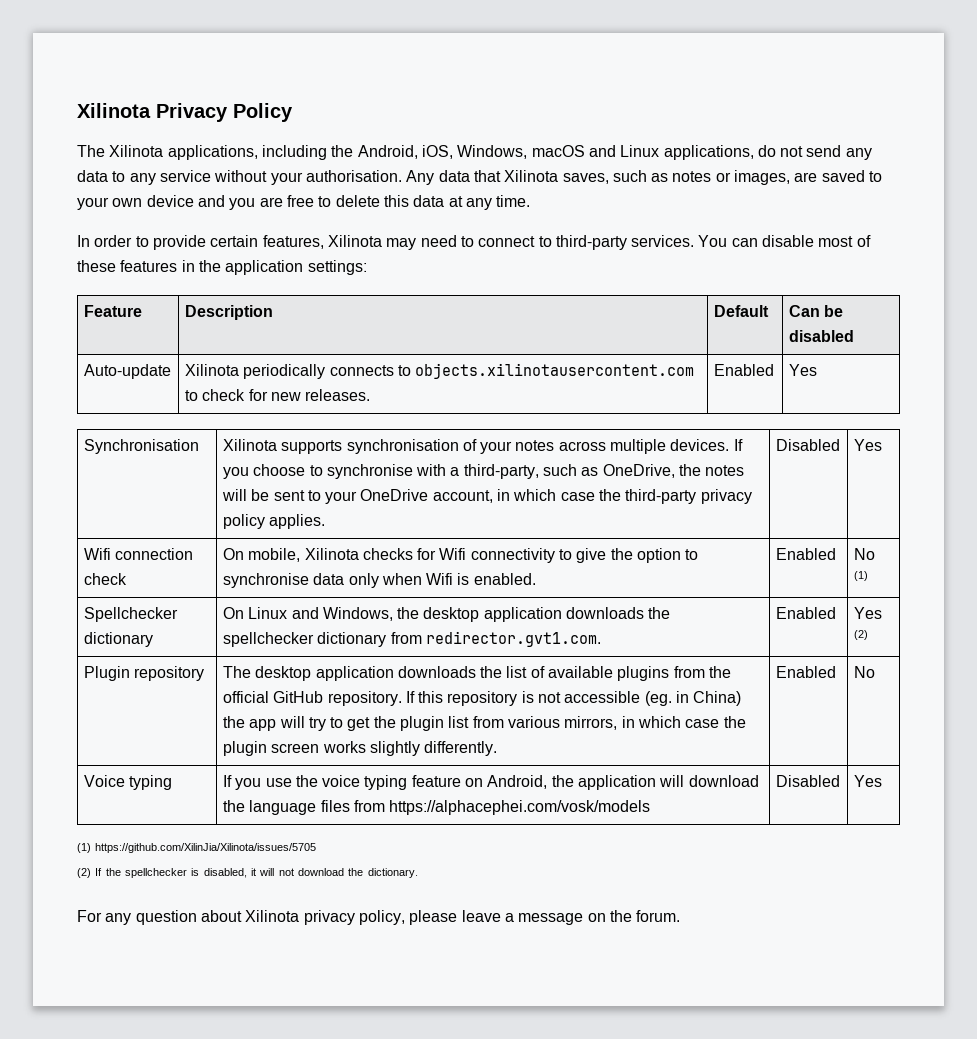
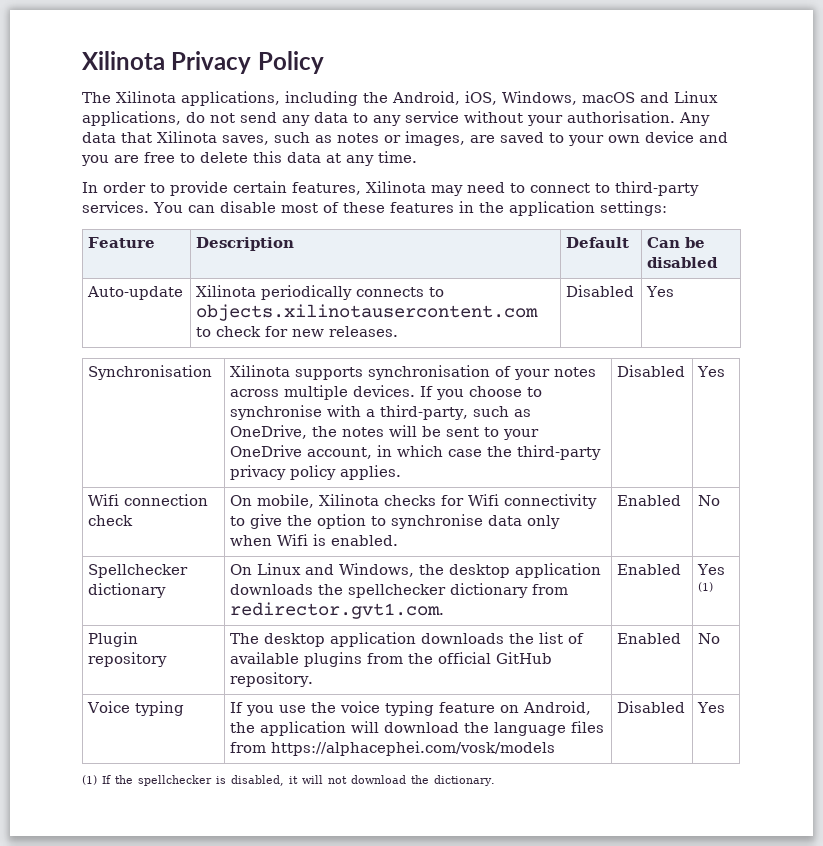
- Auto-update | Xilinota periodically connects to objects.xilinotausercontent.com to check for new releases. | Enabled | Yes
+ Auto-update | Xilinota periodically connects to objects.xilinotausercontent.com to check for new releases. | Disabled | Yes
- Wifi connection check | On mobile, Xilinota checks for Wifi connectivity to give the option to synchronise data only when Wifi is enabled. | Enabled | No (1)
+ Wifi connection check | On mobile, Xilinota checks for Wifi connectivity to give the option to synchronise data only when Wifi is enabled. | Enabled | No
- Spellchecker dictionary | On Linux and Windows, the desktop application downloads the spellchecker dictionary from redirector.gvt1.com. | Enabled | Yes (2)
+ Spellchecker dictionary | On Linux and Windows, the desktop application downloads the spellchecker dictionary from redirector.gvt1.com. | Enabled | Yes (1)
- If this repository is not accessible (eg. in China) the app will try to get the plugin list from various mirrors, in which case the plugin screen works slightly differently.
- (1) https://github.com/XilinJia/Xilinota/issues/5705
- (2) If the spellchecker is disabled, it will not download the dictionary.
+ (1) If the spellchecker is disabled, it will not download the dictionary.
- For any question about Xilinota privacy policy, please leave a message on the forum.

